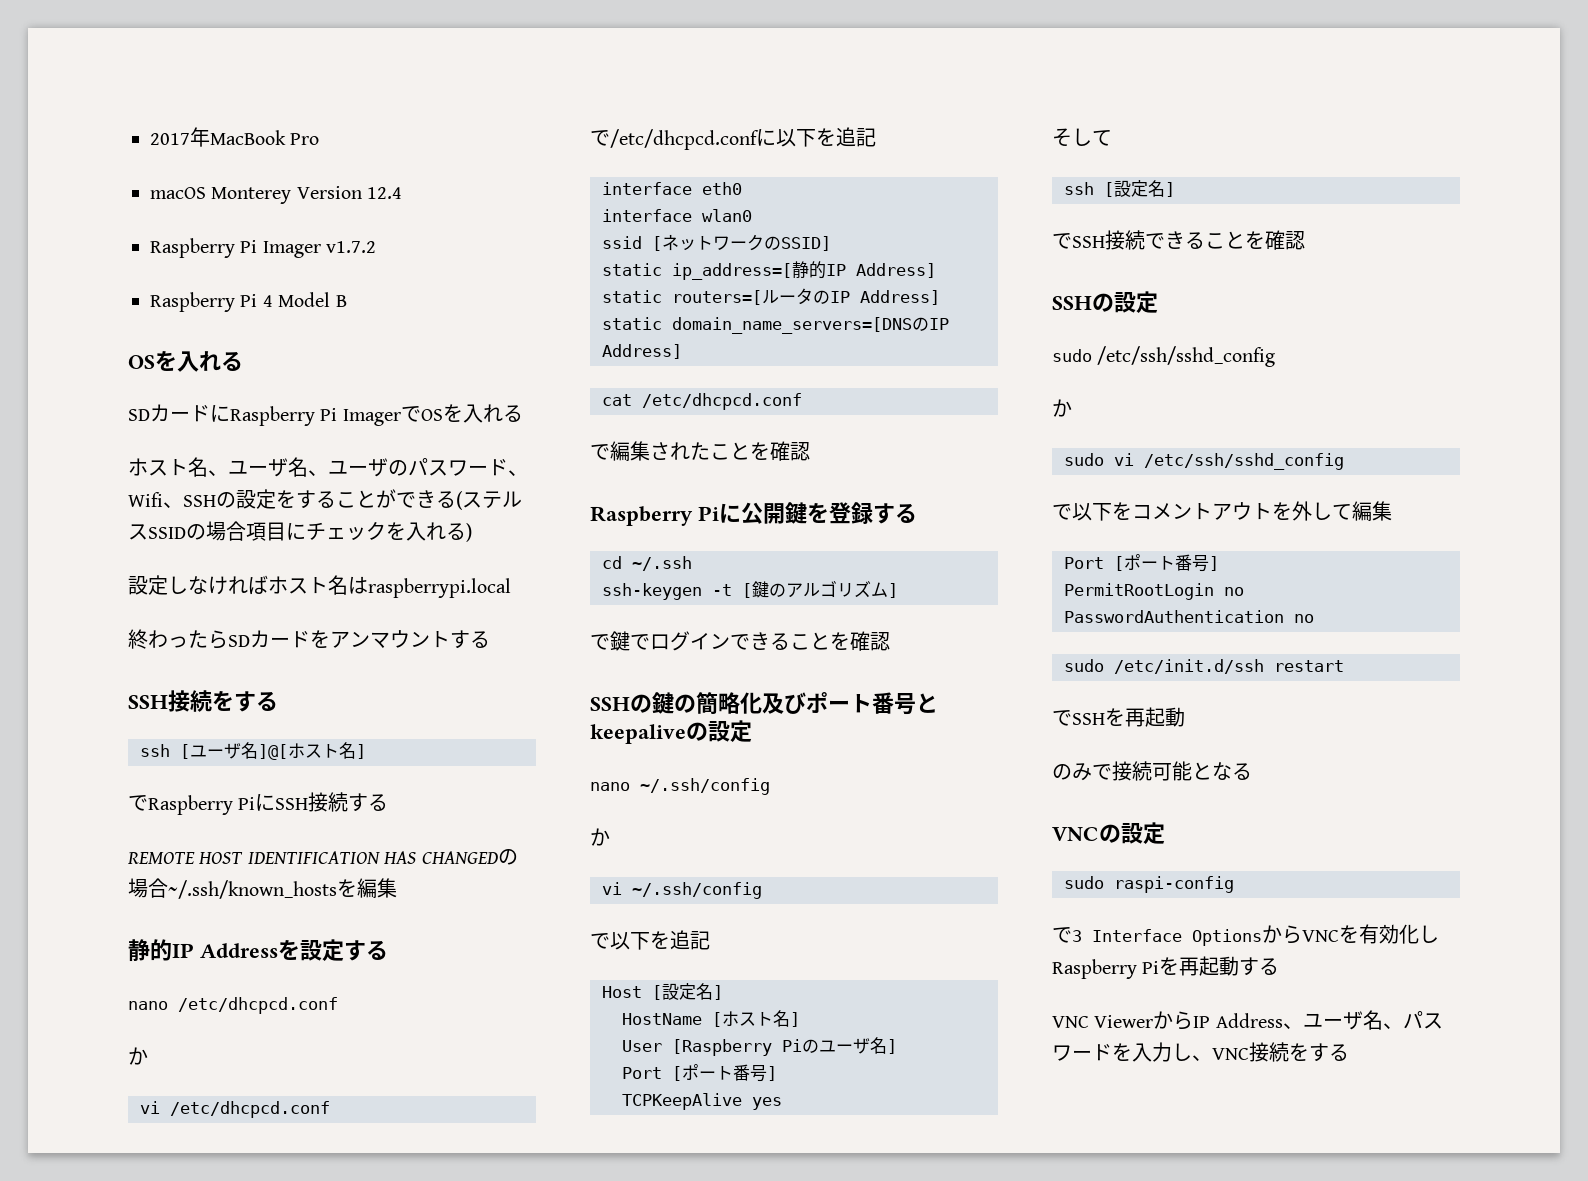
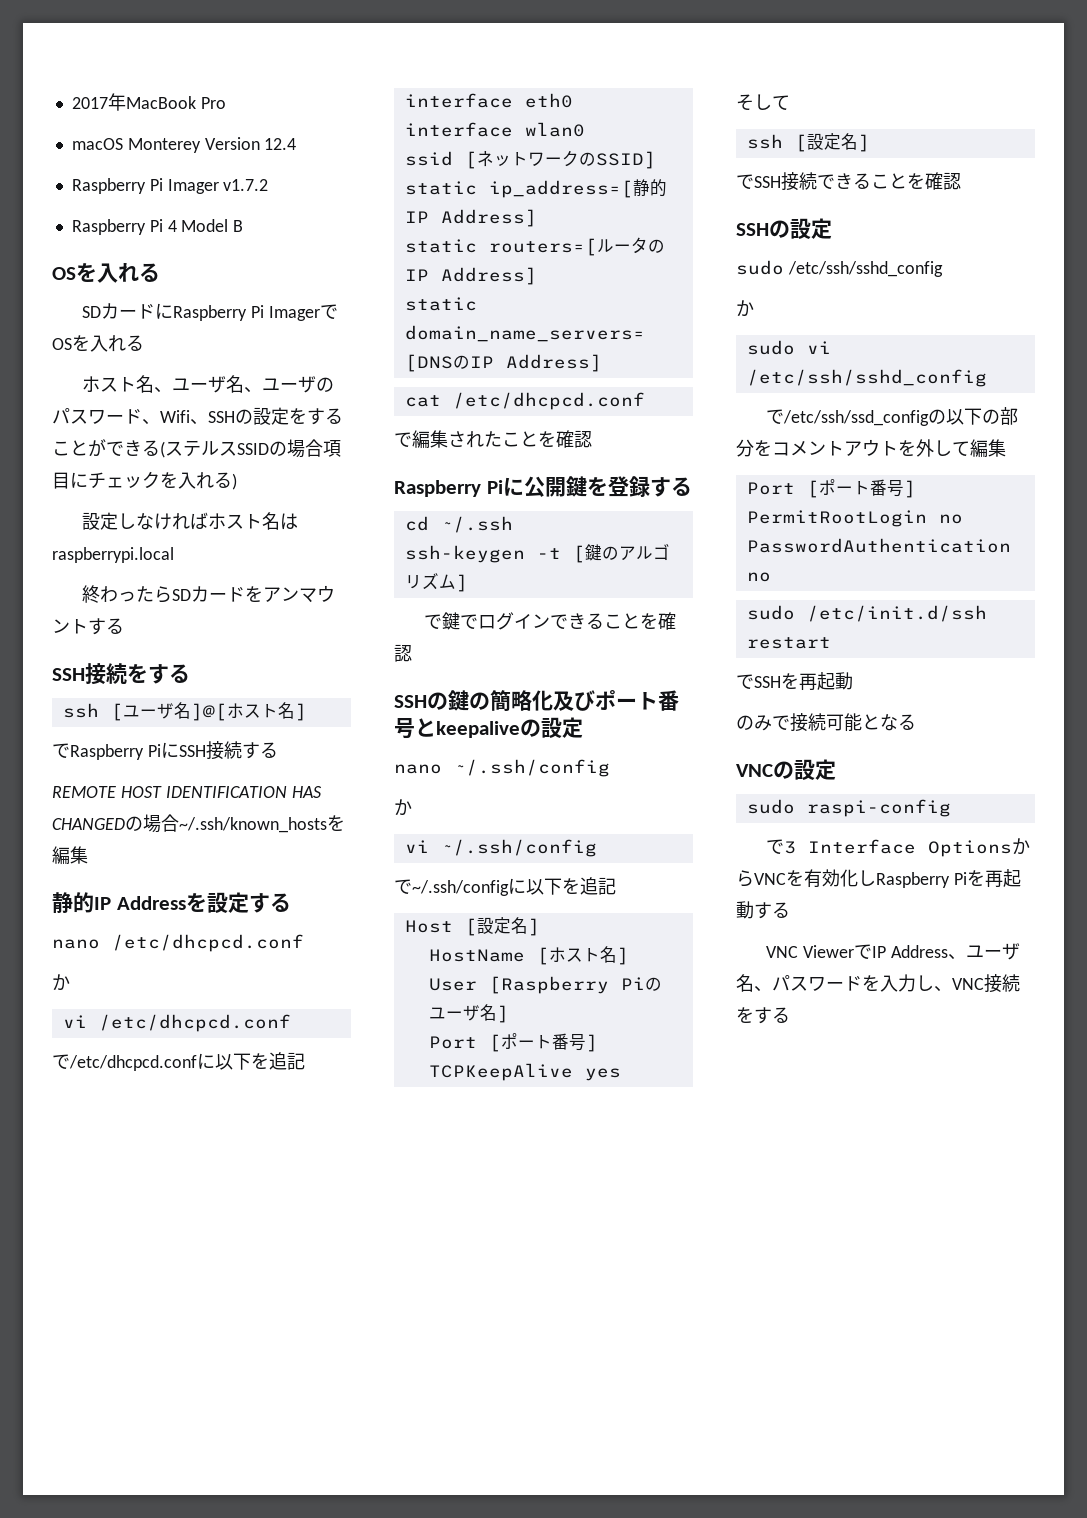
- で以下を追記
+ で~/.ssh/configに以下を追記
- で以下をコメントアウトを外して編集
+ で/etc/ssh/ssd_configの以下の部分をコメントアウトを外して編集
- VNC ViewerからIP Address、ユーザ名、パスワードを入力し、VNC接続をする
+ VNC ViewerでIP Address、ユーザ名、パスワードを入力し、VNC接続をする

